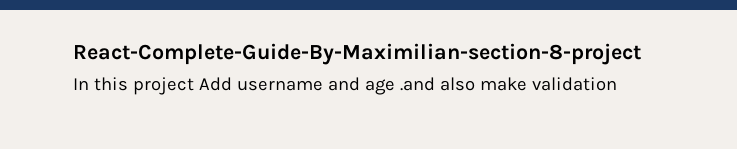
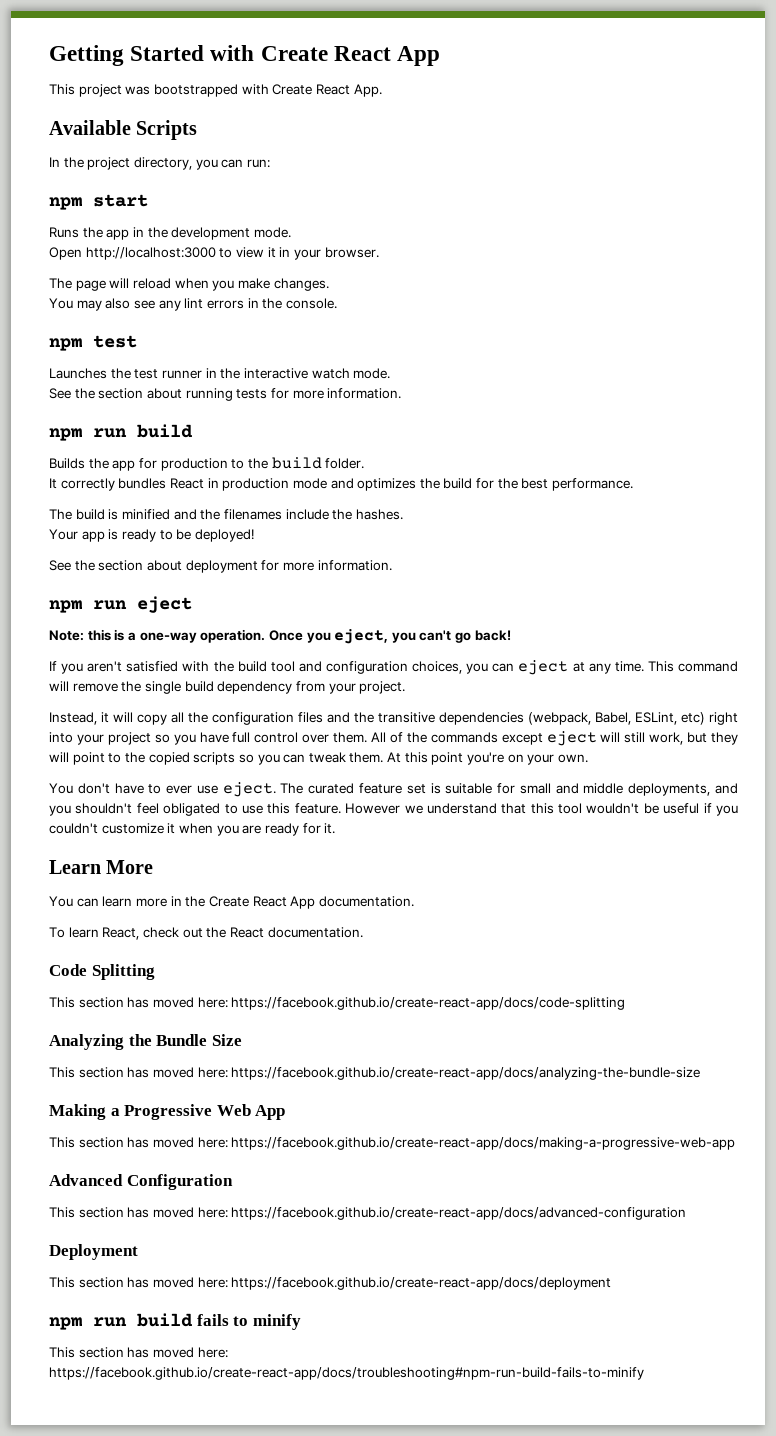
- React-Complete-Guide-By-Maximilian-section-8-project
- In this project Add username and age .and also make validation
+ Getting Started with Create React App
+ This project was bootstrapped with Create React App.
+ Available Scripts
+ In the project directory, you can run:
+ npm start
+ Runs the app in the development mode.
+ Open http://localhost:3000 to view it in your browser.
+ The page will reload when you make changes.
+ You may also see any lint errors in the console.
+ npm test
+ Launches the test runner in the interactive watch mode.
+ See the section about running tests for more information.
+ npm run build
+ Builds the app for production to the build folder.
+ It correctly bundles React in production mode and optimizes the build for the best performance.
+ The build is minified and the filenames include the hashes.
+ Your app is ready to be deployed!
+ See the section about deployment for more information.
+ npm run eject
+ Note: this is a one-way operation. Once you eject, you can't go back!
+ If you aren't satisfied with the build tool and configuration choices, you can eject at any time. This command will remove the single build dependency from your project.
+ Instead, it will copy all the configuration files and the transitive dependencies (webpack, Babel, ESLint, etc) right into your project so you have full control over them. All of the commands except eject will still work, but they will point to the copied scripts so you can tweak them. At this point you're on your own.
+ You don't have to ever use eject. The curated feature set is suitable for small and middle deployments, and you shouldn't feel obligated to use this feature. However we understand that this tool wouldn't be useful if you couldn't customize it when you are ready for it.
+ Learn More
+ You can learn more in the Create React App documentation.
+ To learn React, check out the React documentation.
+ Code Splitting
+ This section has moved here: https://facebook.github.io/create-react-app/docs/code-splitting
+ Analyzing the Bundle Size
+ This section has moved here: https://facebook.github.io/create-react-app/docs/analyzing-the-bundle-size
+ Making a Progressive Web App
+ This section has moved here: https://facebook.github.io/create-react-app/docs/making-a-progressive-web-app
+ Advanced Configuration
+ This section has moved here: https://facebook.github.io/create-react-app/docs/advanced-configuration
+ Deployment
+ This section has moved here: https://facebook.github.io/create-react-app/docs/deployment
+ npm run build fails to minify
+ This section has moved here: https://facebook.github.io/create-react-app/docs/troubleshooting#npm-run-build-fails-to-minify

